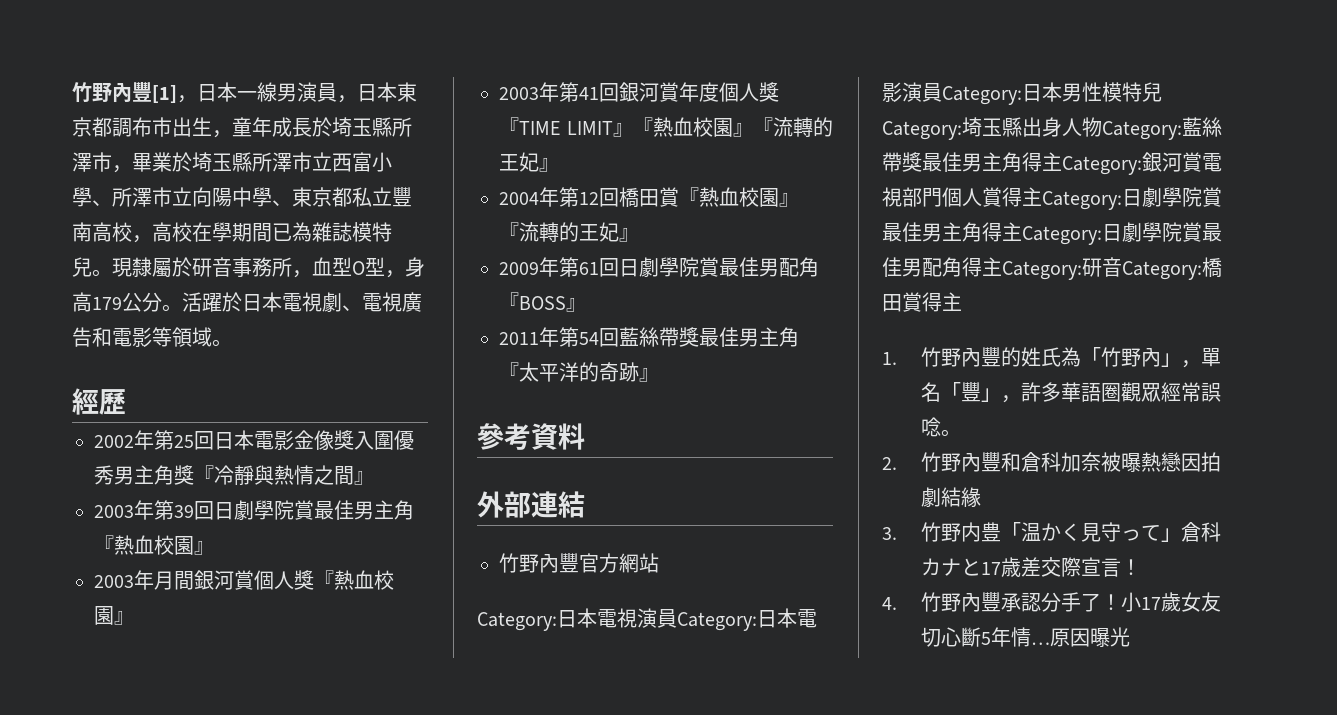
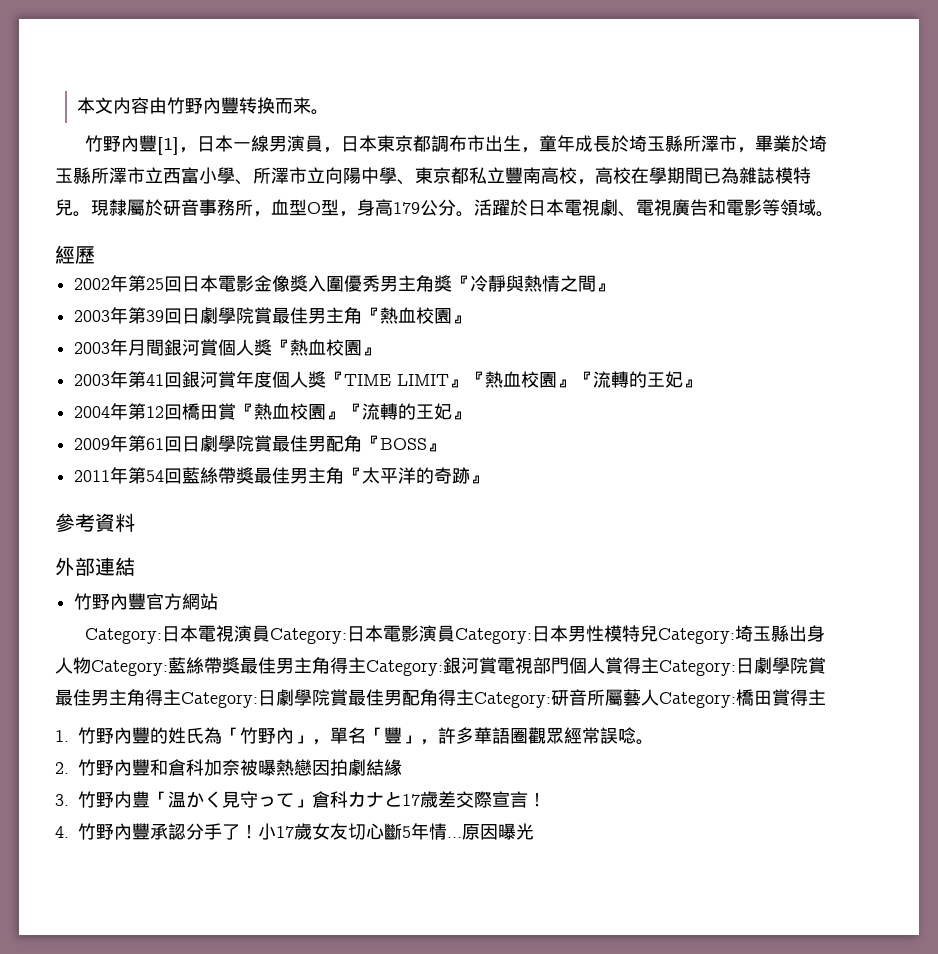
+ 本文内容由竹野內豐转换而来。
- Category:日本電視演員Category:日本電影演員Category:日本男性模特兒Category:埼玉縣出身人物Category:藍絲帶獎最佳男主角得主Category:銀河賞電視部門個人賞得主Category:日劇學院賞最佳男主角得主Category:日劇學院賞最佳男配角得主Category:研音Category:橋田賞得主
+ Category:日本電視演員Category:日本電影演員Category:日本男性模特兒Category:埼玉縣出身人物Category:藍絲帶獎最佳男主角得主Category:銀河賞電視部門個人賞得主Category:日劇學院賞最佳男主角得主Category:日劇學院賞最佳男配角得主Category:研音所屬藝人Category:橋田賞得主

